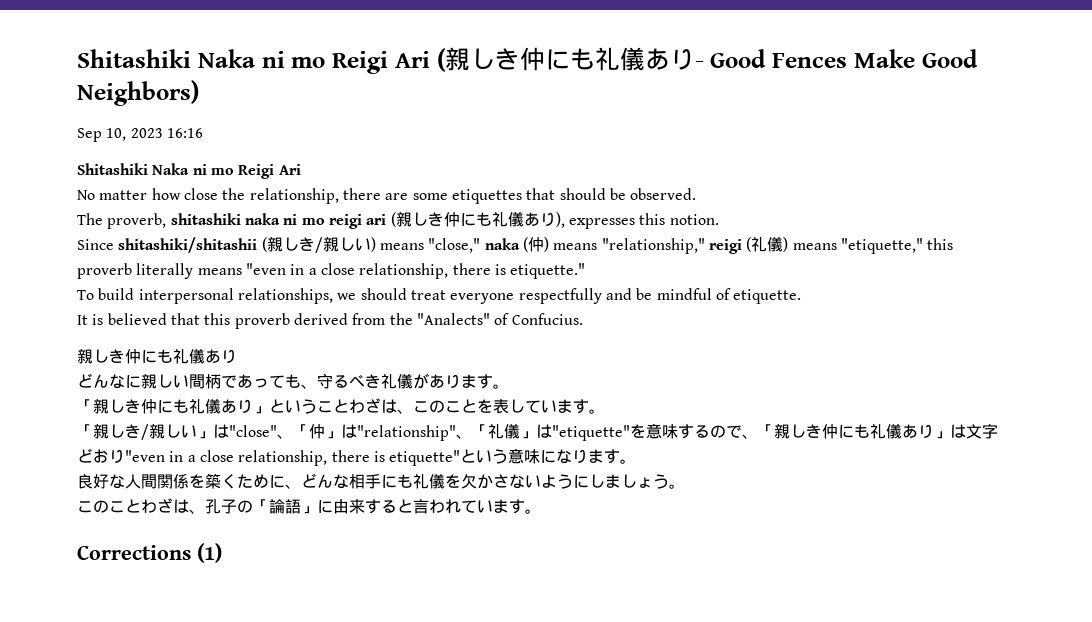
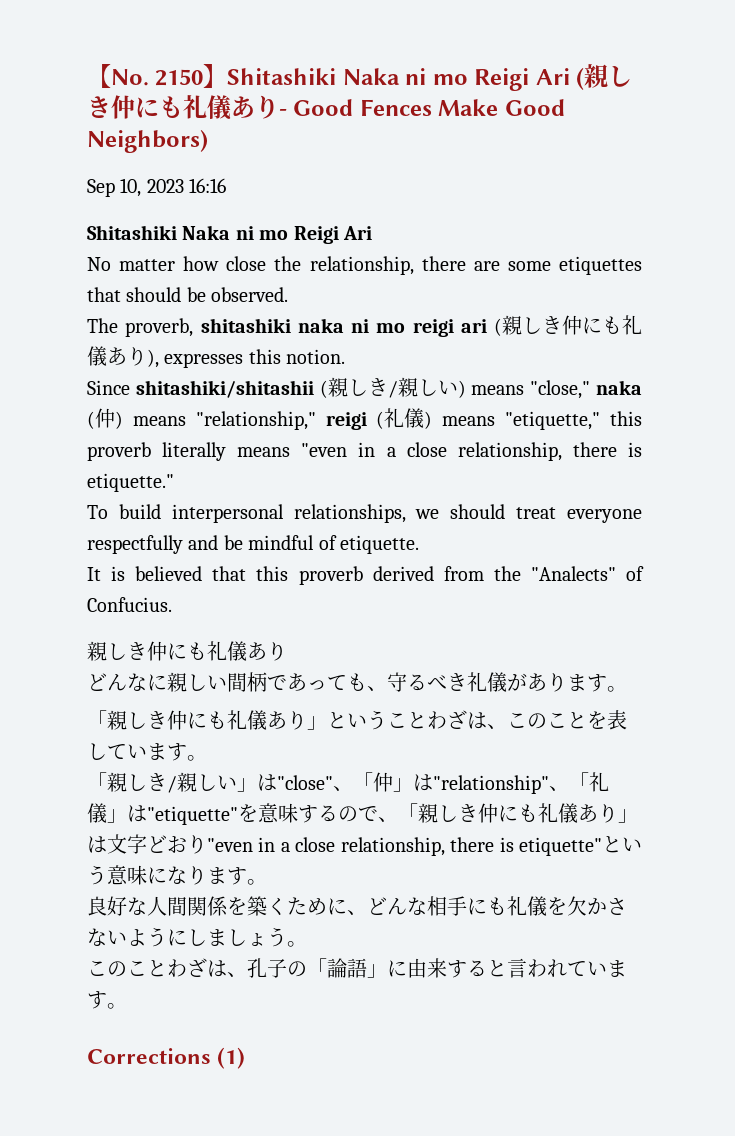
- Shitashiki Naka ni mo Reigi Ari (親しき仲にも礼儀あり- Good Fences Make Good Neighbors)
+ 【No. 2150】Shitashiki Naka ni mo Reigi Ari (親しき仲にも礼儀あり- Good Fences Make Good Neighbors)

